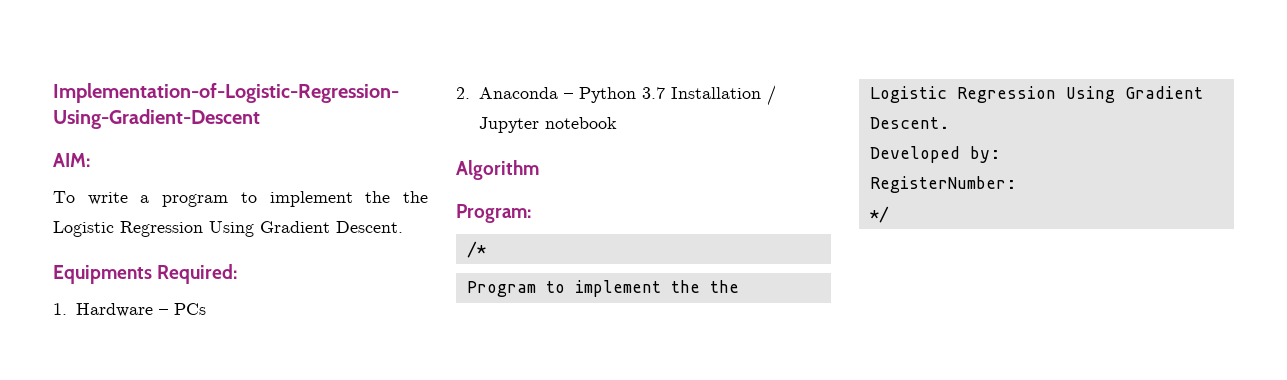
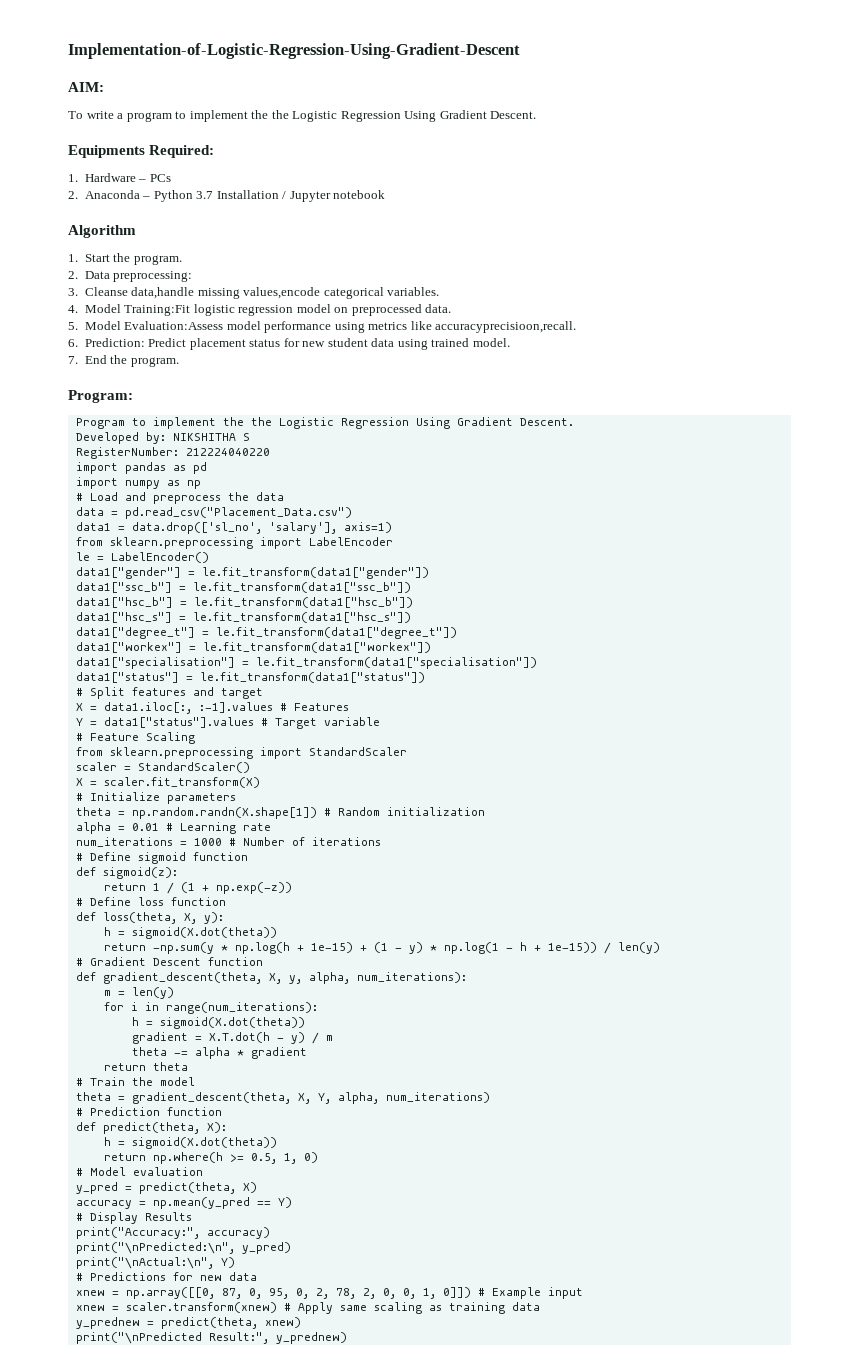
+ 1. Start the program.
+ 2. Data preprocessing:
+ 3. Cleanse data,handle missing values,encode categorical variables.
+ 4. Model Training:Fit logistic regression model on preprocessed data.
+ 5. Model Evaluation:Assess model performance using metrics like accuracyprecisioon,recall.
+ 6. Prediction: Predict placement status for new student data using trained model.
+ 7. End the program.
- /*
- Developed by:
+ Developed by: NIKSHITHA S
- RegisterNumber:
- */
+ RegisterNumber: 212224040220
+ import pandas as pd
+ import numpy as np
+ # Load and preprocess the data
+ data = pd.read_csv("Placement_Data.csv")
+ data1 = data.drop(['sl_no', 'salary'], axis=1)
+ from sklearn.preprocessing import LabelEncoder
+ le = LabelEncoder()
+ data1["gender"] = le.fit_transform(data1["gender"])
+ data1["ssc_b"] = le.fit_transform(data1["ssc_b"])
+ data1["hsc_b"] = le.fit_transform(data1["hsc_b"])
+ data1["hsc_s"] = le.fit_transform(data1["hsc_s"])
+ data1["degree_t"] = le.fit_transform(data1["degree_t"])
+ data1["workex"] = le.fit_transform(data1["workex"])
+ data1["specialisation"] = le.fit_transform(data1["specialisation"])
+ data1["status"] = le.fit_transform(data1["status"])
+ # Split features and target
+ X = data1.iloc[:, :-1].values # Features
+ Y = data1["status"].values # Target variable
+ # Feature Scaling
+ from sklearn.preprocessing import StandardScaler
+ scaler = StandardScaler()
+ X = scaler.fit_transform(X)
+ # Initialize parameters
+ theta = np.random.randn(X.shape[1]) # Random initialization
+ alpha = 0.01 # Learning rate
+ num_iterations = 1000 # Number of iterations
+ # Define sigmoid function
+ def sigmoid(z):
+ return 1 / (1 + np.exp(-z))
+ # Define loss function
+ def loss(theta, X, y):
+ h = sigmoid(X.dot(theta))
+ return -np.sum(y * np.log(h + 1e-15) + (1 - y) * np.log(1 - h + 1e-15)) / len(y)
+ # Gradient Descent function
+ def gradient_descent(theta, X, y, alpha, num_iterations):
+ m = len(y)
+ for i in range(num_iterations):
+ h = sigmoid(X.dot(theta))
+ gradient = X.T.dot(h - y) / m
+ theta -= alpha * gradient
+ return theta
+ # Train the model
+ theta = gradient_descent(theta, X, Y, alpha, num_iterations)
+ # Prediction function
+ def predict(theta, X):
+ h = sigmoid(X.dot(theta))
+ return np.where(h >= 0.5, 1, 0)
+ # Model evaluation
+ y_pred = predict(theta, X)
+ accuracy = np.mean(y_pred == Y)
+ # Display Results
+ print("Accuracy:", accuracy)
+ print("\nPredicted:\n", y_pred)
+ print("\nActual:\n", Y)
+ # Predictions for new data
+ xnew = np.array([[0, 87, 0, 95, 0, 2, 78, 2, 0, 0, 1, 0]]) # Example input
+ xnew = scaler.transform(xnew) # Apply same scaling as training data
+ y_prednew = predict(theta, xnew)
+ print("\nPredicted Result:", y_prednew)

